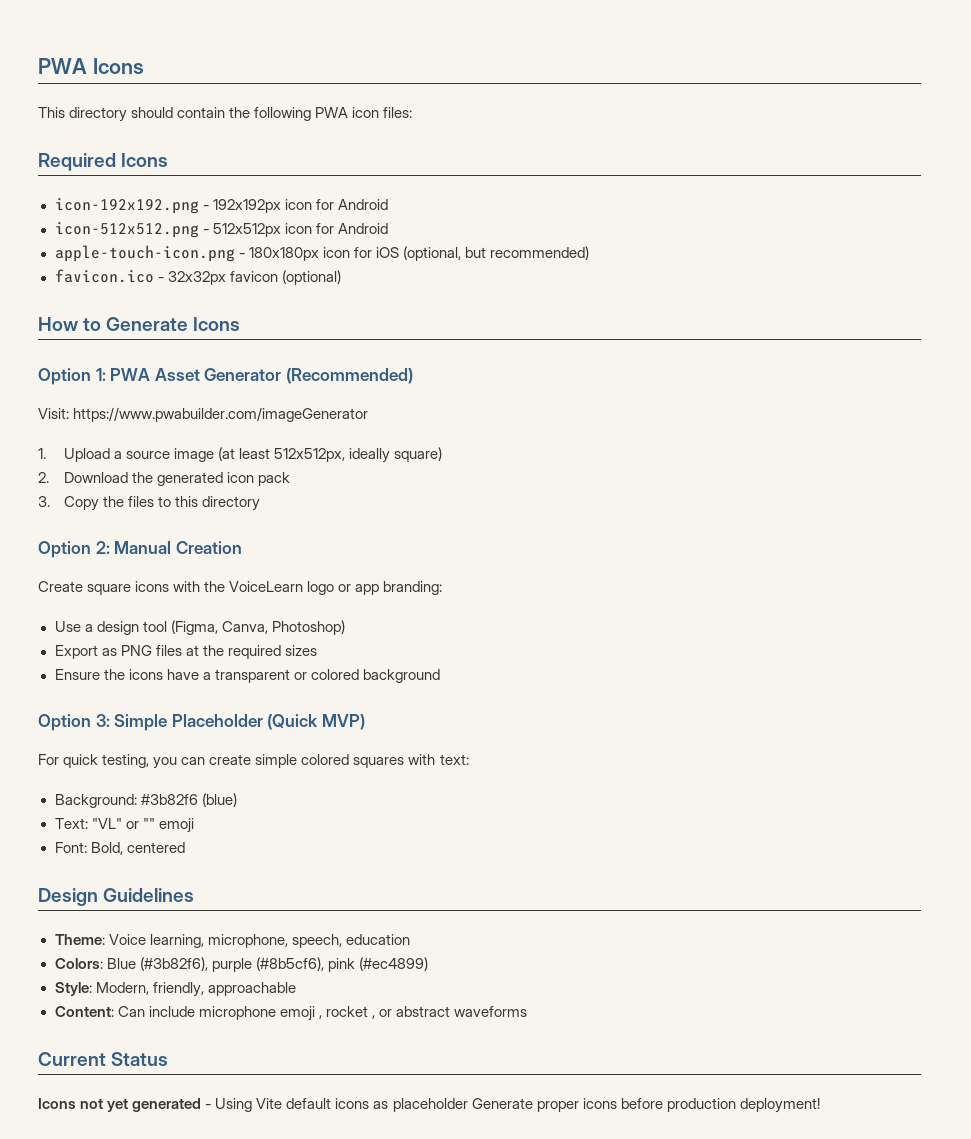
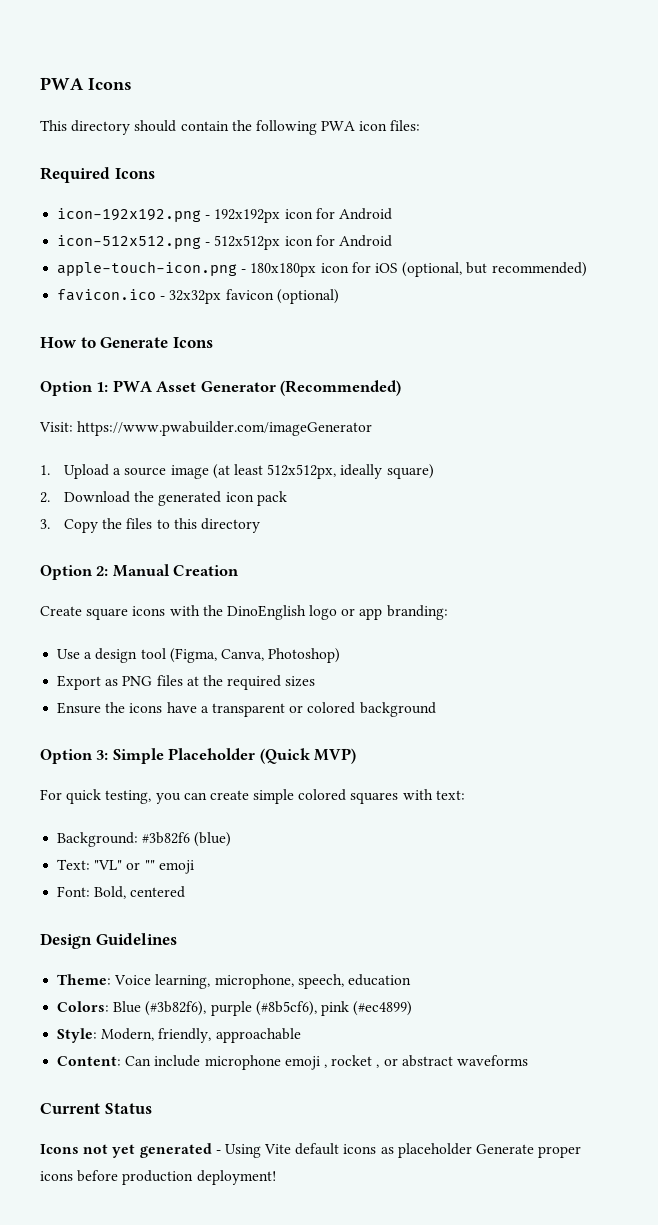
- Create square icons with the VoiceLearn logo or app branding:
+ Create square icons with the DinoEnglish logo or app branding:

